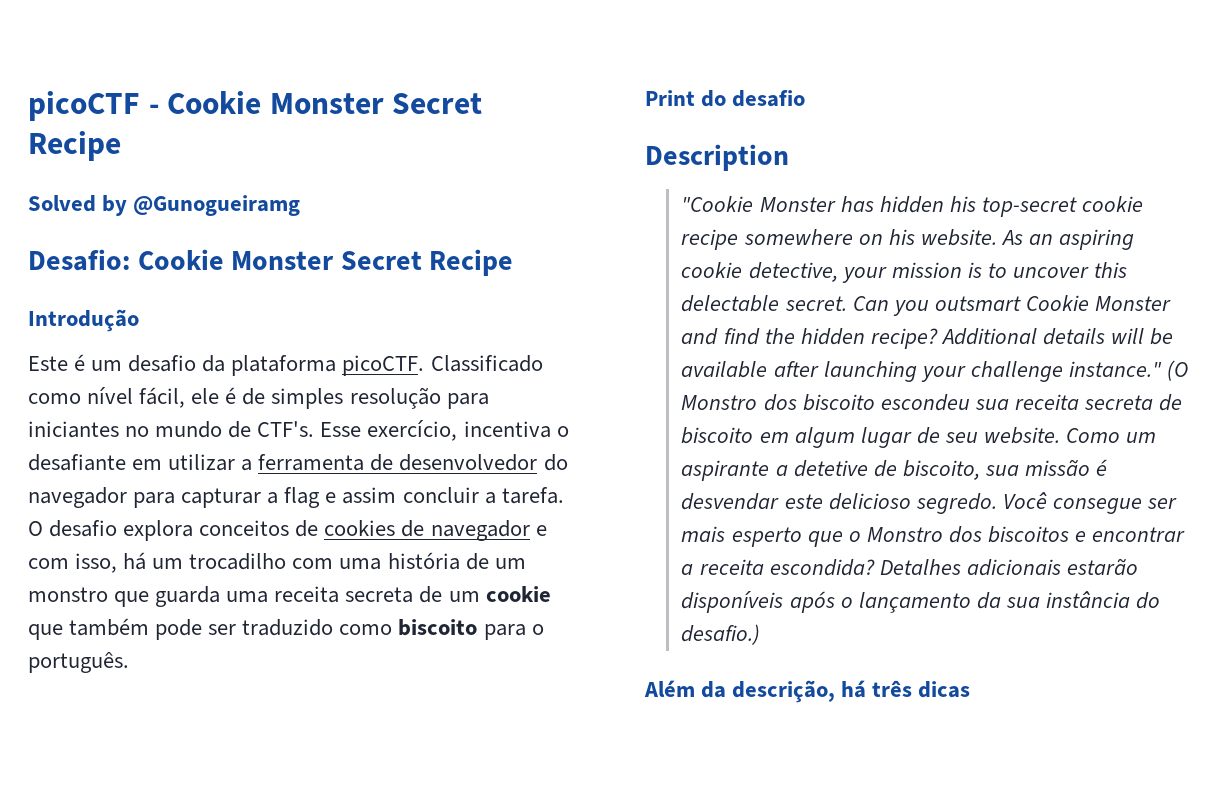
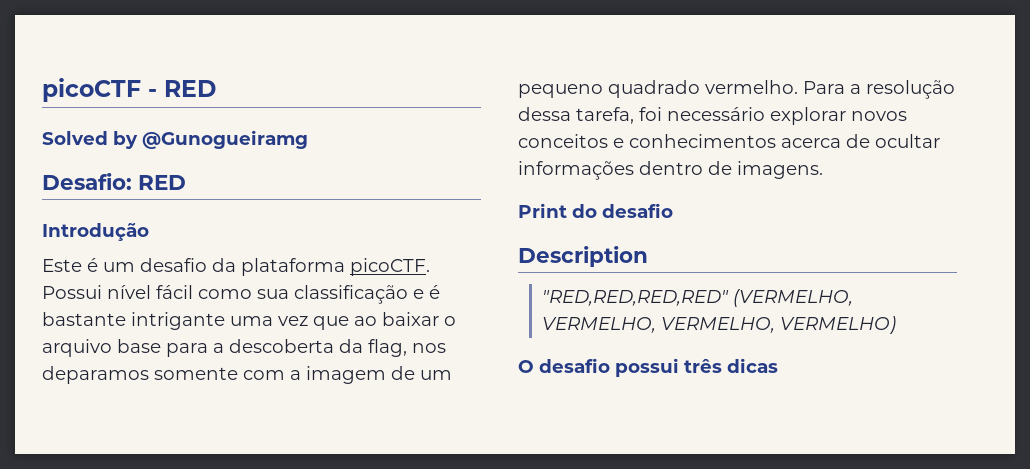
- picoCTF - Cookie Monster Secret Recipe
+ picoCTF - RED
- Desafio: Cookie Monster Secret Recipe
+ Desafio: RED
- Classificado como nível fácil, ele é de simples resolução para iniciantes no mundo de CTF's. Esse exercício, incentiva o desafiante em utilizar a ferramenta de desenvolvedor do navegador para capturar a flag e assim concluir a tarefa. O desafio explora conceitos de cookies de navegador e com isso, há um trocadilho com uma história de um monstro que guarda uma receita secreta de um cookie que também pode ser traduzido como biscoito para o português.
+ Possui nível fácil como sua classificação e é bastante intrigante uma vez que ao baixar o arquivo base para a descoberta da flag, nos deparamos somente com a imagem de um pequeno quadrado vermelho. Para a resolução dessa tarefa, foi necessário explorar novos conceitos e conhecimentos acerca de ocultar informações dentro de imagens.
  Print do desafio
  Description
- "Cookie Monster has hidden his top-secret cookie recipe somewhere on his website. As an aspiring cookie detective, your mission is to uncover this delectable secret. Can you outsmart Cookie Monster and find the hidden recipe? Additional details will be available after launching your challenge instance." (O Monstro dos biscoito escondeu sua receita secreta de biscoito em algum lugar de seu website. Como um aspirante a detetive de biscoito, sua missão é desvendar este delicioso segredo. Você consegue ser mais esperto que o Monstro dos biscoitos e encontrar a receita escondida? Detalhes adicionais estarão disponíveis após o lançamento da sua instância do desafio.)
- Além da descrição, há três dicas
+ "RED,RED,RED,RED" (VERMELHO, VERMELHO, VERMELHO, VERMELHO)
+ O desafio possui três dicas

